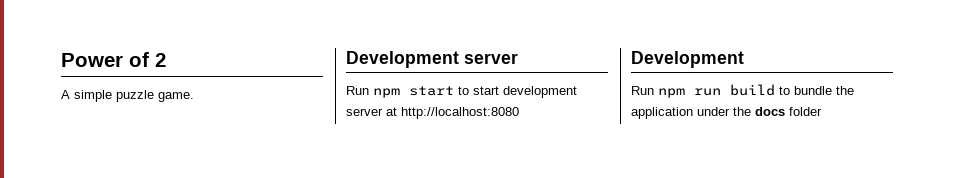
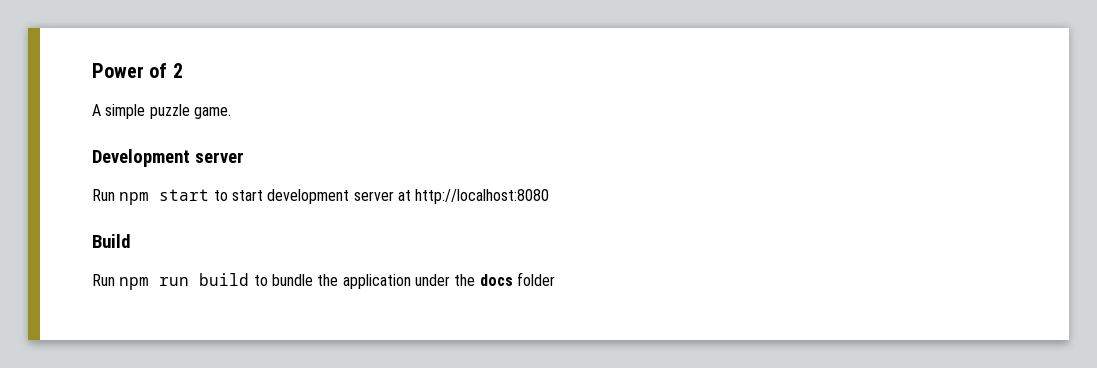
  Run npm start to start development server at http://localhost:8080
- Development
+ Build

